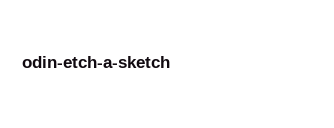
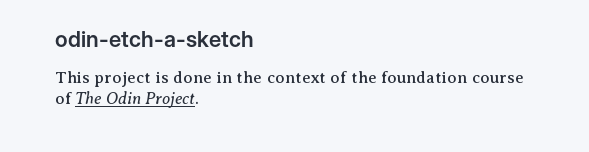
+ This project is done in the context of the foundation course of The Odin Project.

